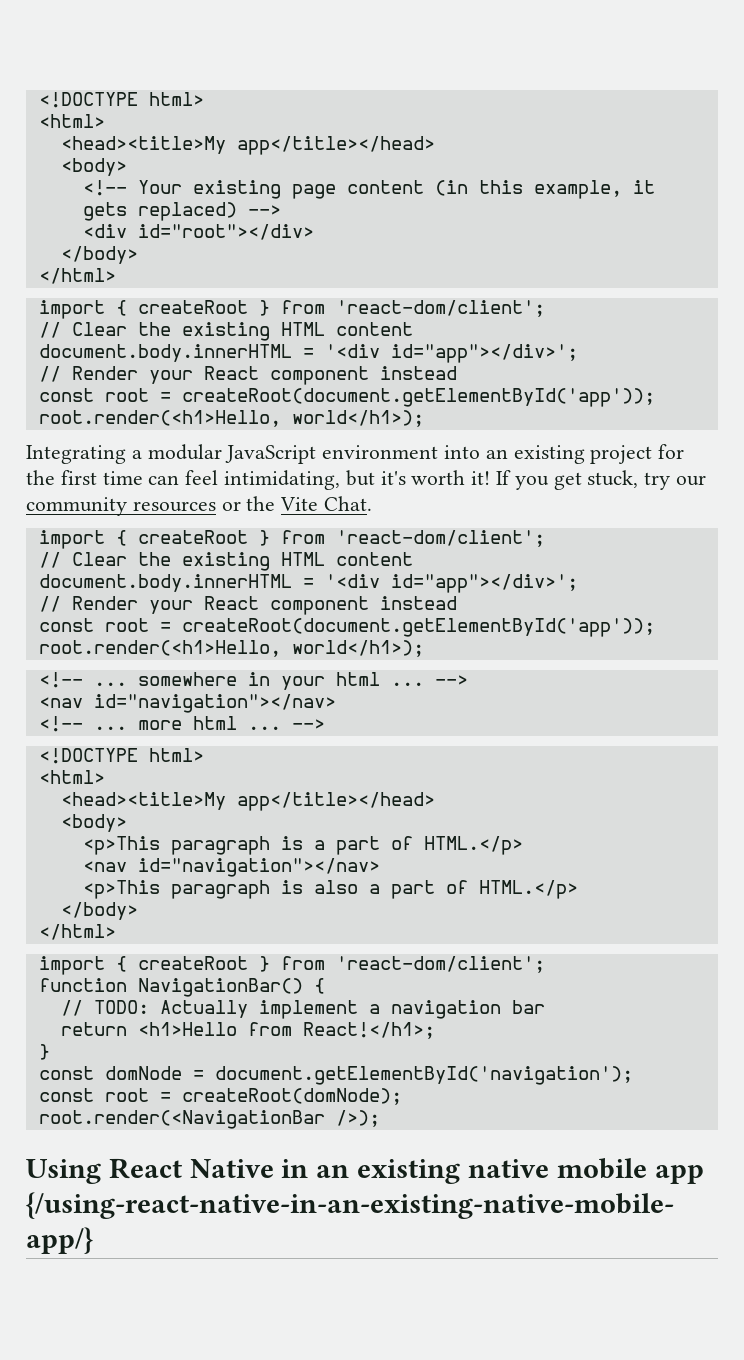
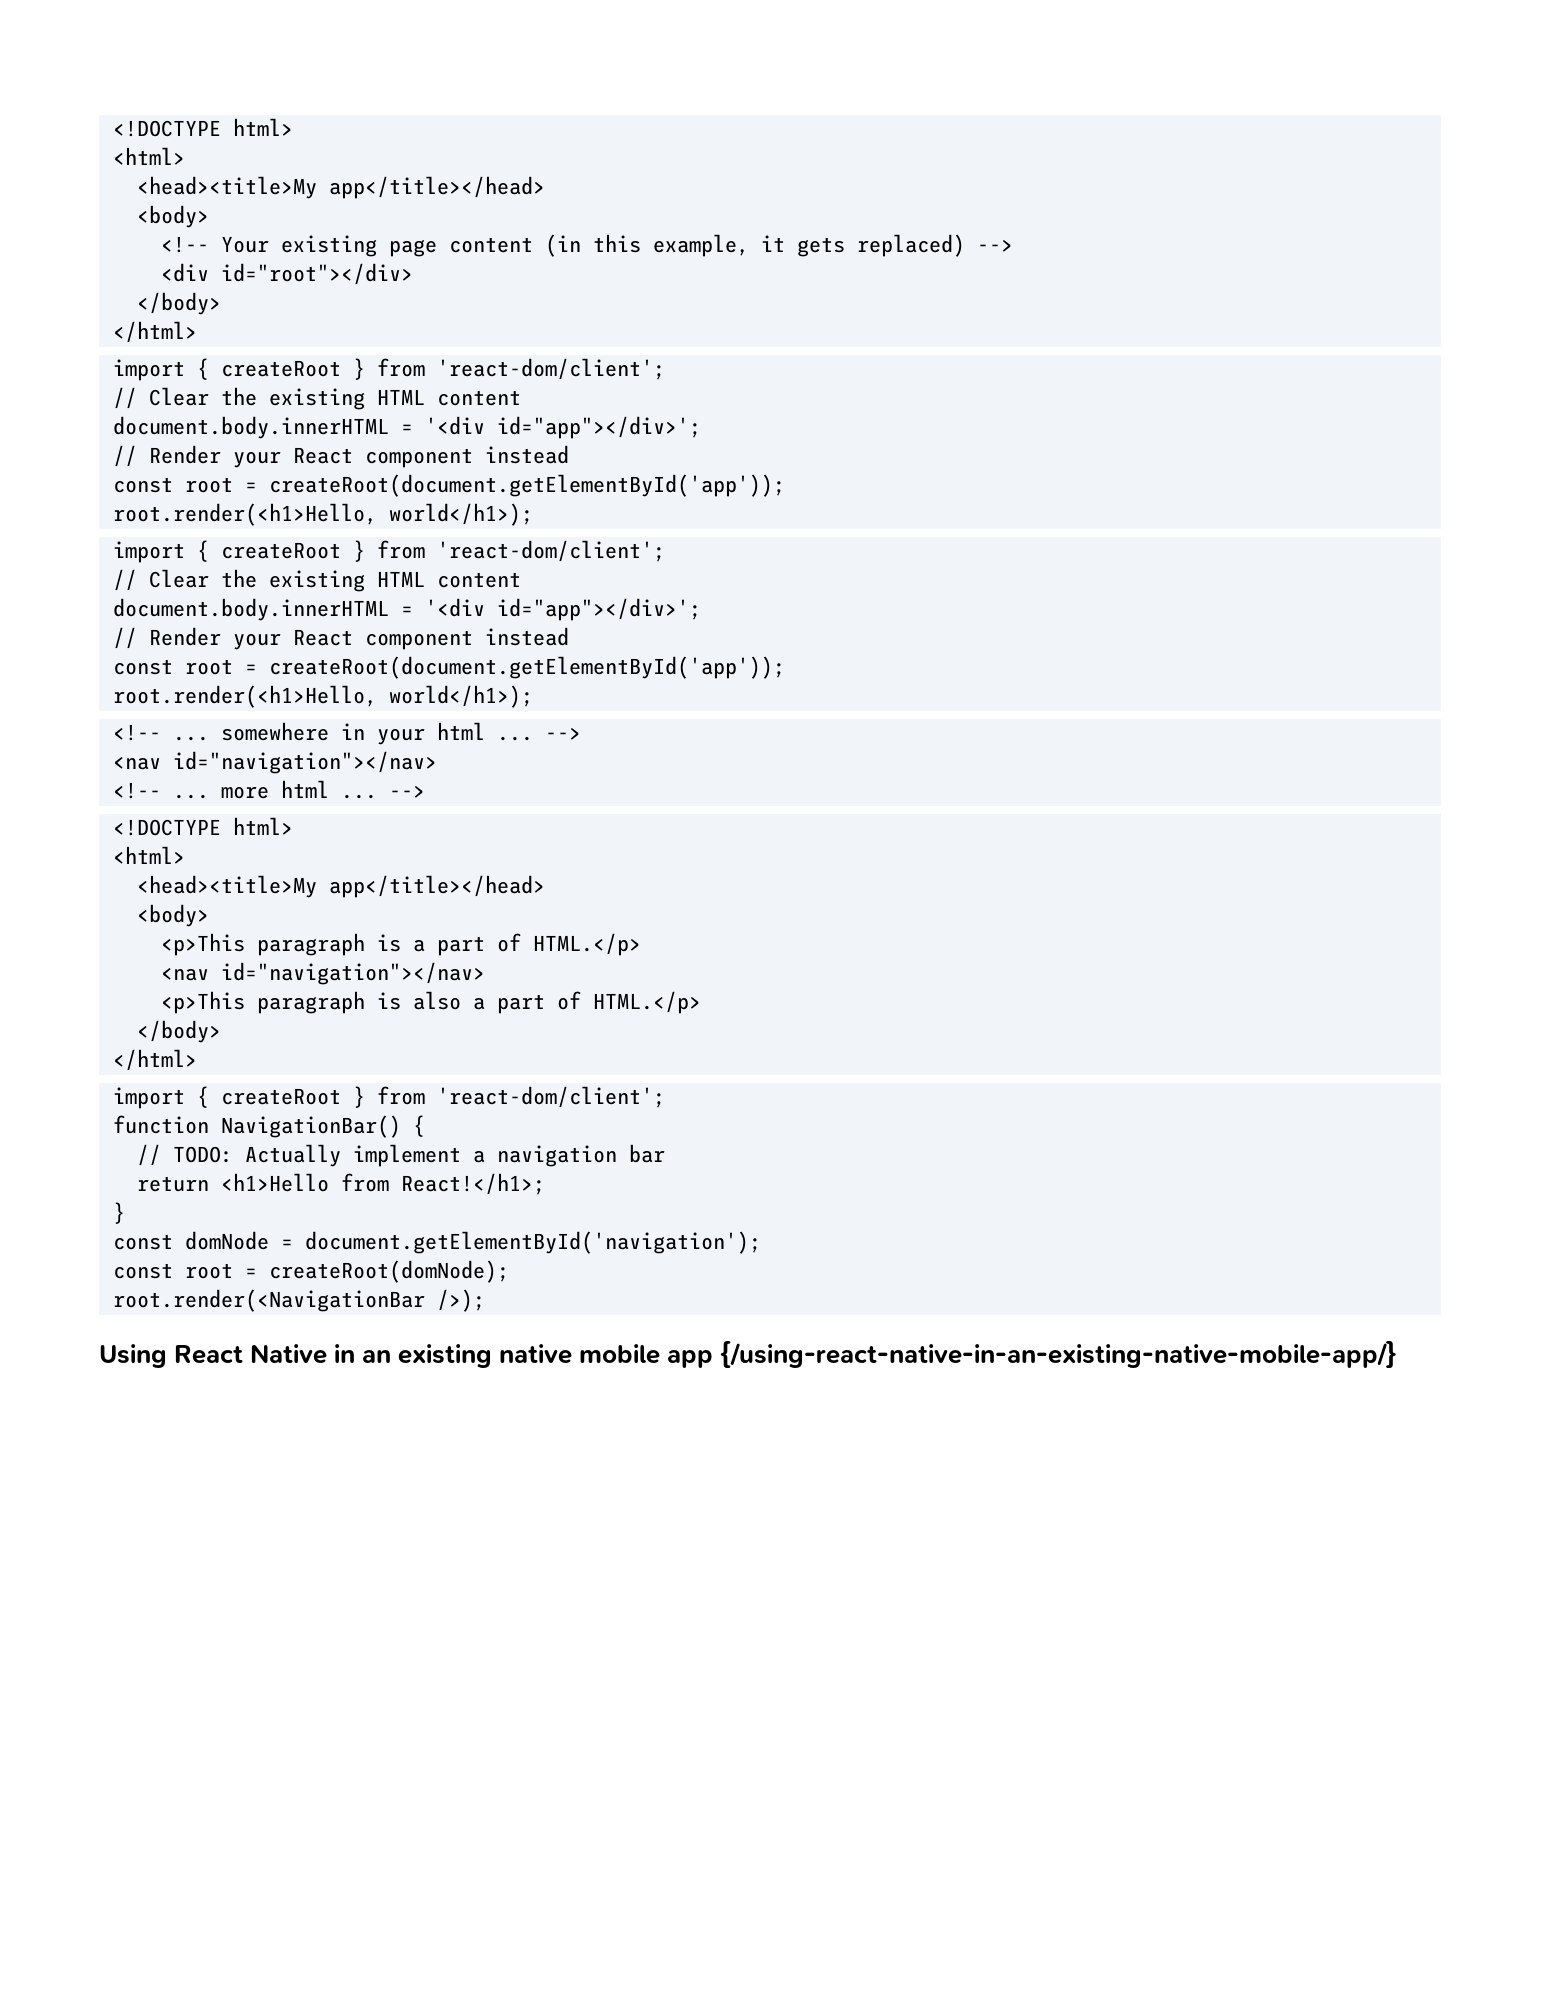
- Integrating a modular JavaScript environment into an existing project for the first time can feel intimidating, but it's worth it! If you get stuck, try our community resources or the Vite Chat.

